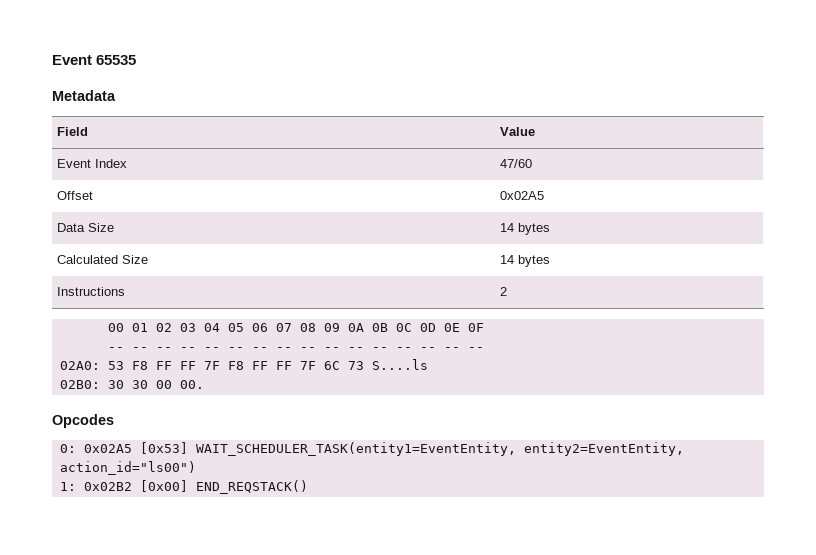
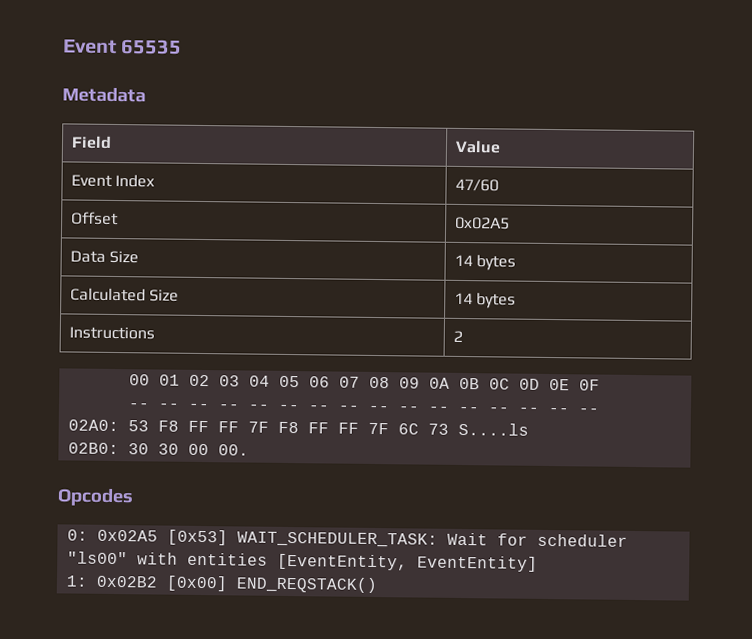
- 0: 0x02A5 [0x53] WAIT_SCHEDULER_TASK(entity1=EventEntity, entity2=EventEntity, action_id="ls00")
+ 0: 0x02A5 [0x53] WAIT_SCHEDULER_TASK: Wait for scheduler "ls00" with entities [EventEntity, EventEntity]

